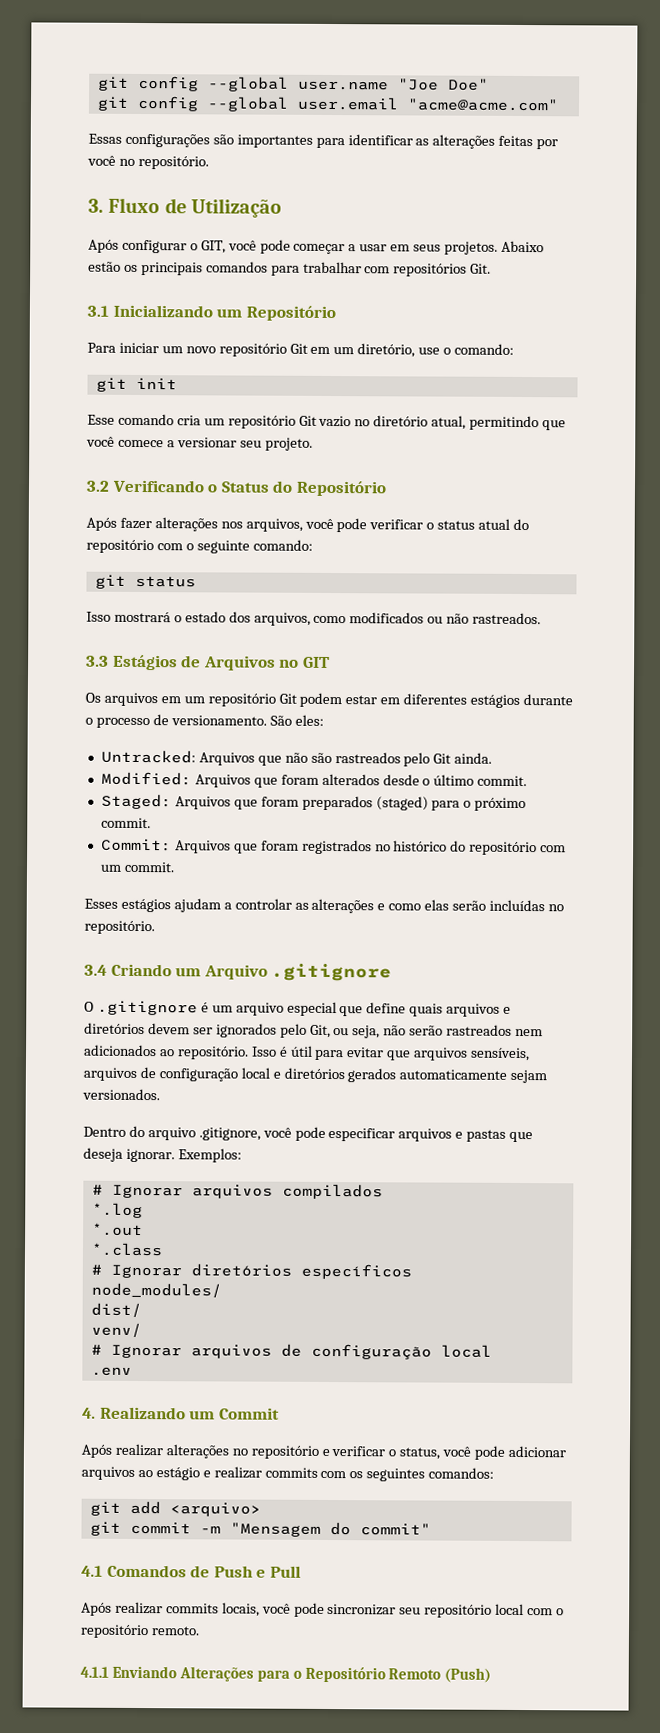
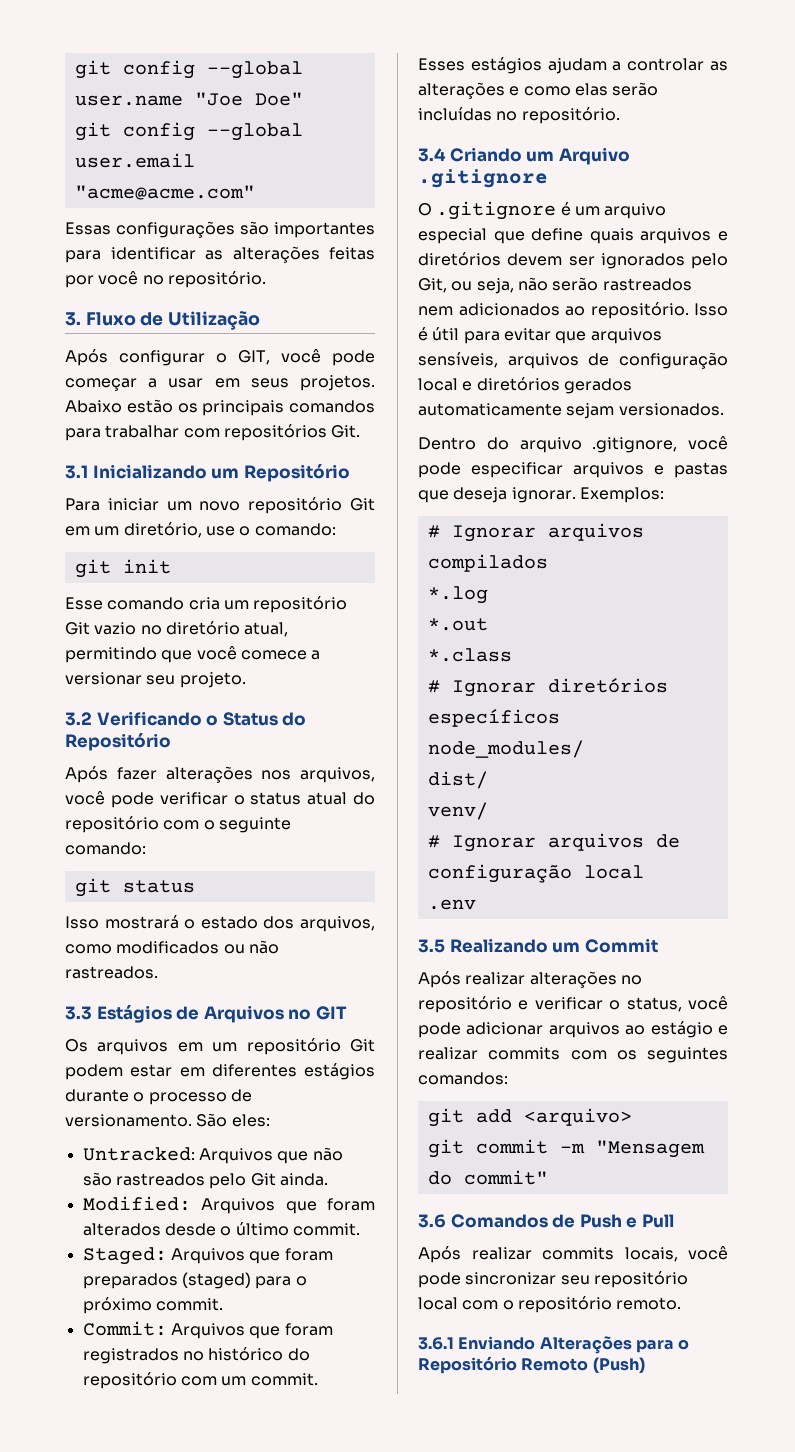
- 4. Realizando um Commit
+ 3.5 Realizando um Commit
- 4.1 Comandos de Push e Pull
+ 3.6 Comandos de Push e Pull
- 4.1.1 Enviando Alterações para o Repositório Remoto (Push)
+ 3.6.1 Enviando Alterações para o Repositório Remoto (Push)

